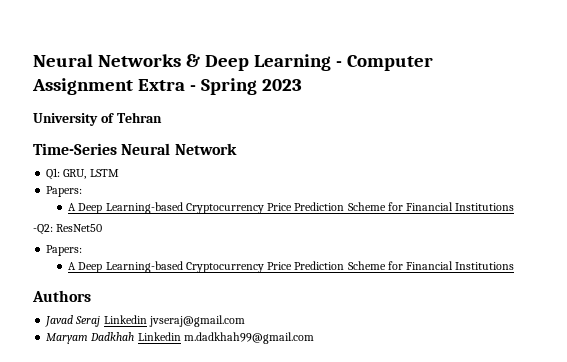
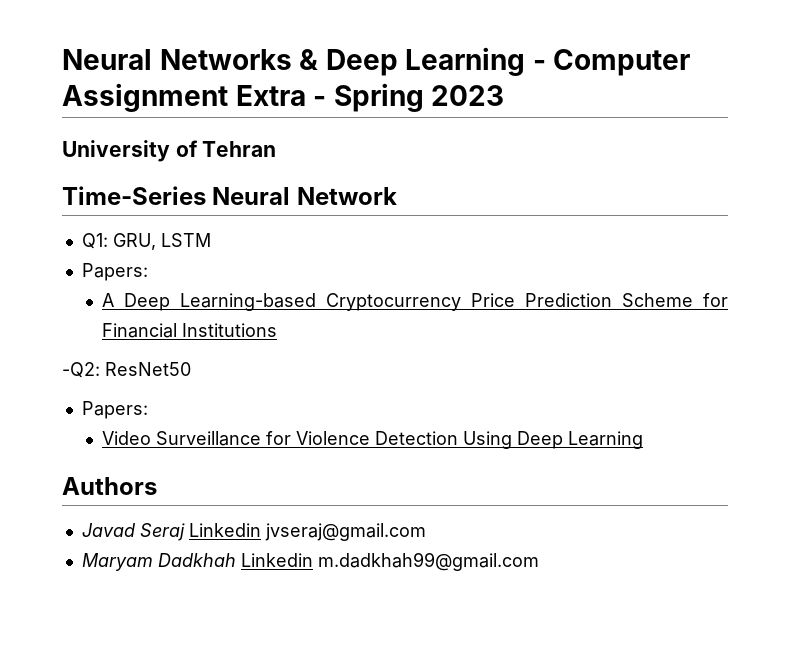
  -Q2: ResNet50
  Papers:
- A Deep Learning-based Cryptocurrency Price Prediction Scheme for Financial Institutions
+ Video Surveillance for Violence Detection Using Deep Learning

